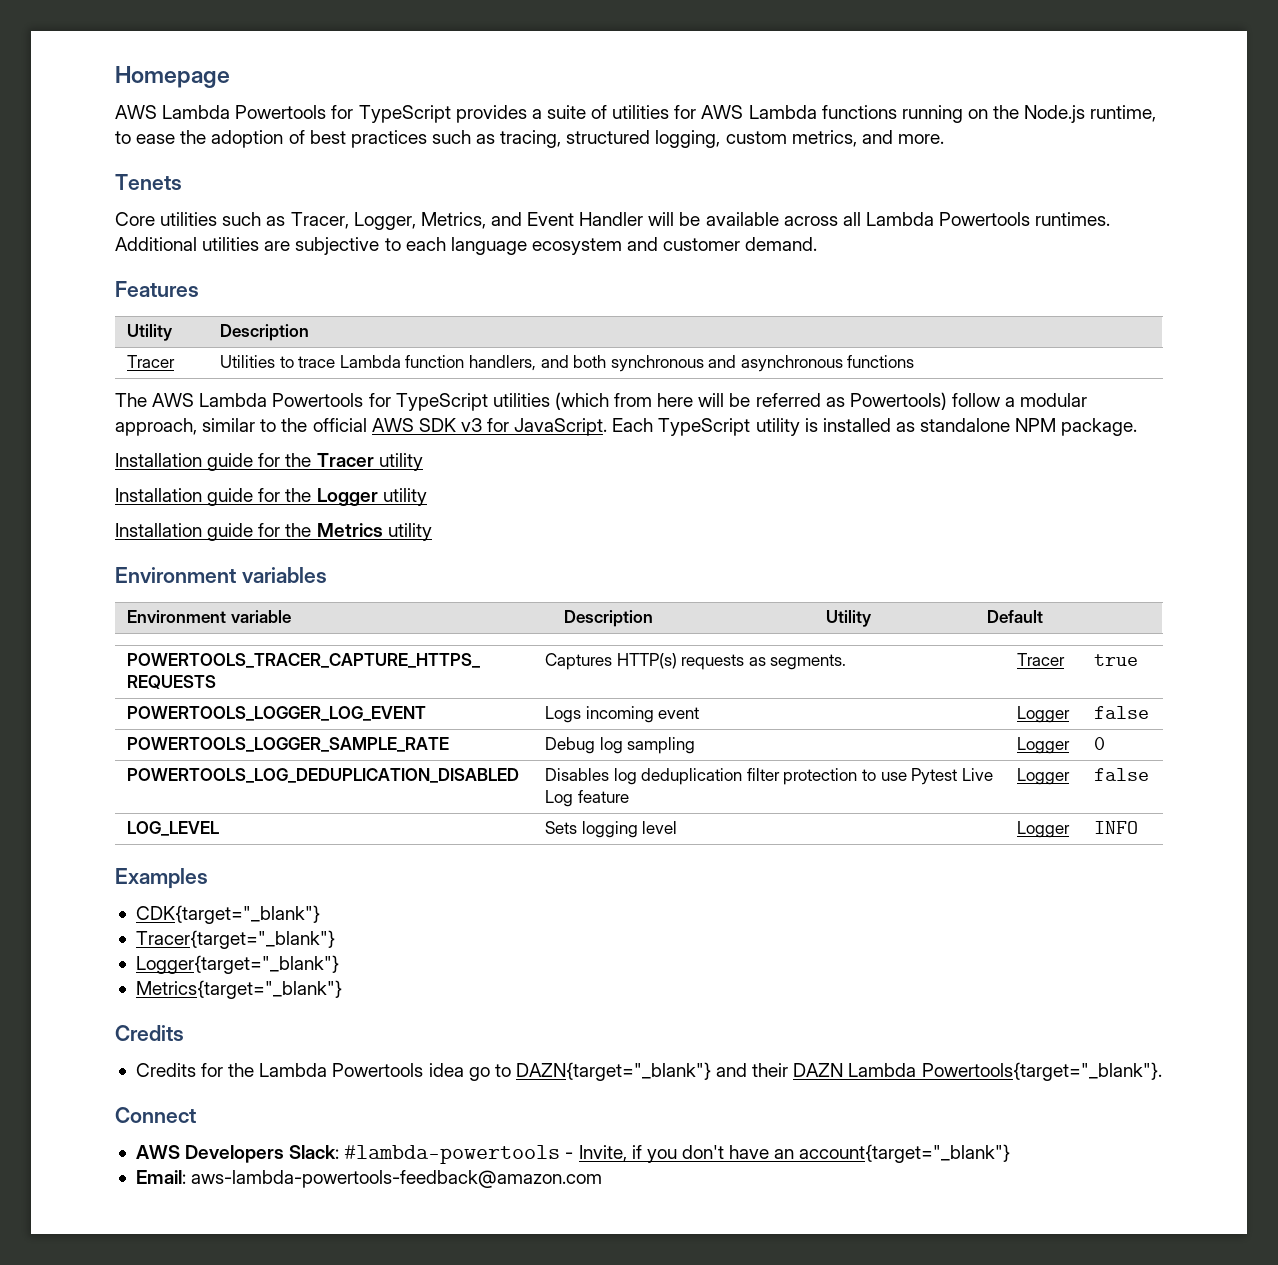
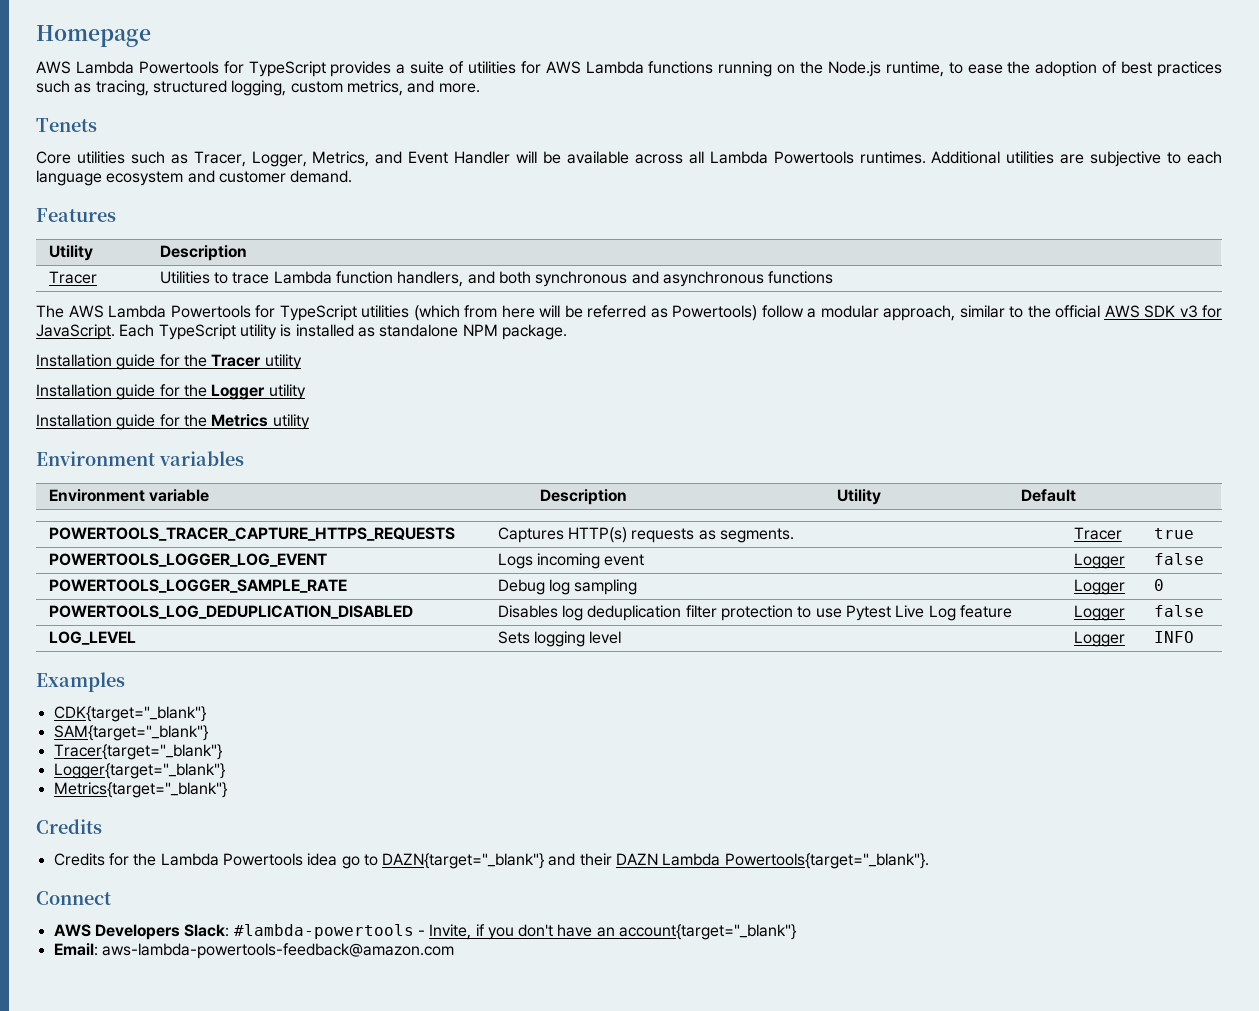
+ SAM{target="_blank"}

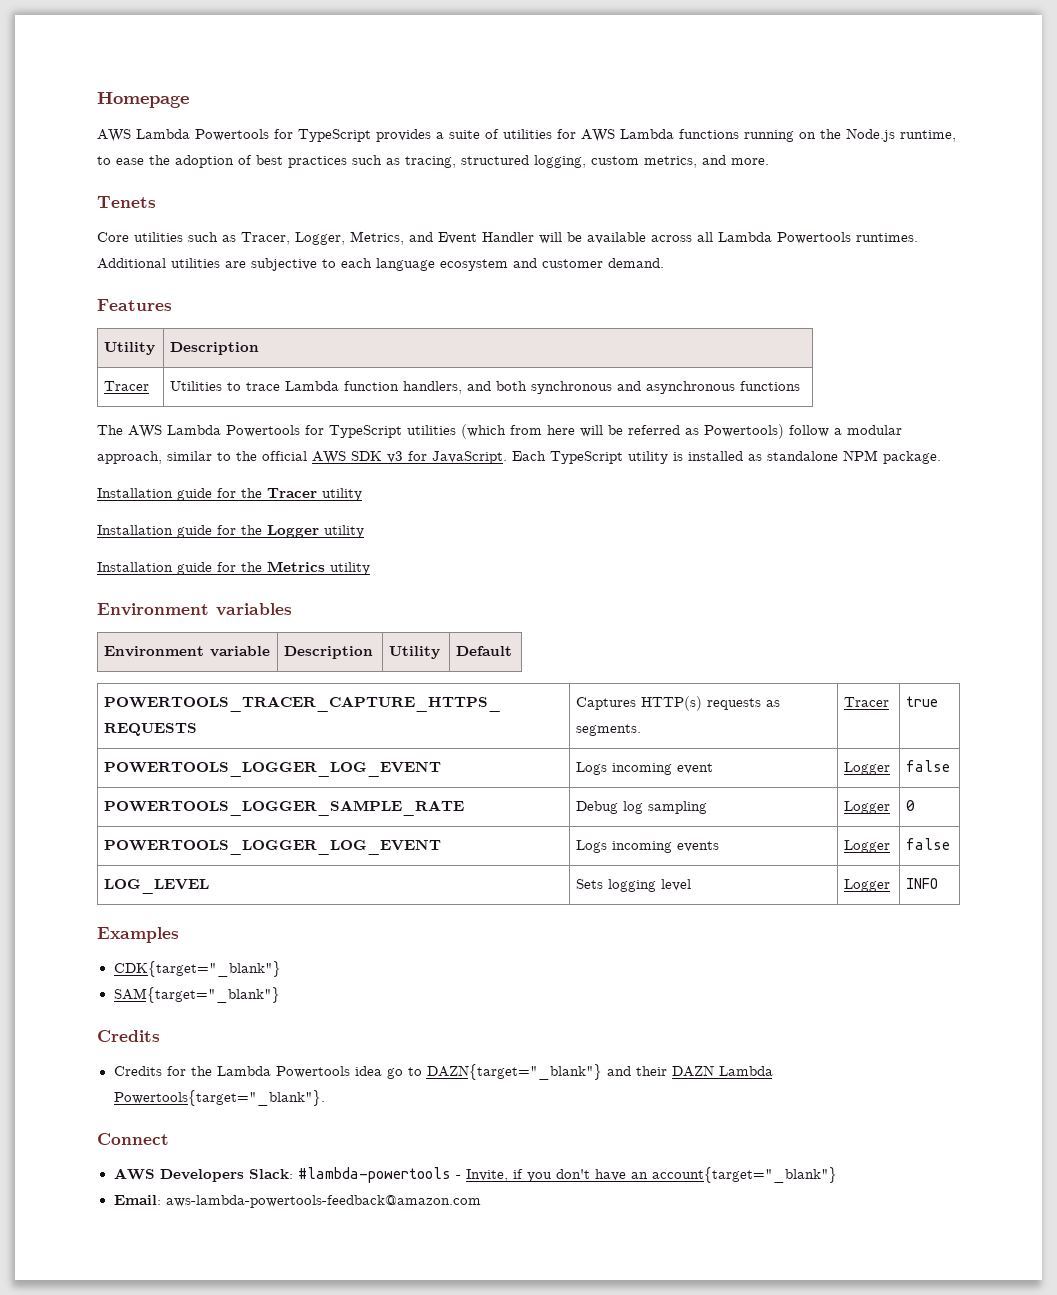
- POWERTOOLS_LOG_DEDUPLICATION_DISABLED | Disables log deduplication filter protection to use Pytest Live Log feature | Logger | false
+ POWERTOOLS_LOGGER_LOG_EVENT | Logs incoming events | Logger | false
- Tracer{target="_blank"}
- Logger{target="_blank"}
- Metrics{target="_blank"}

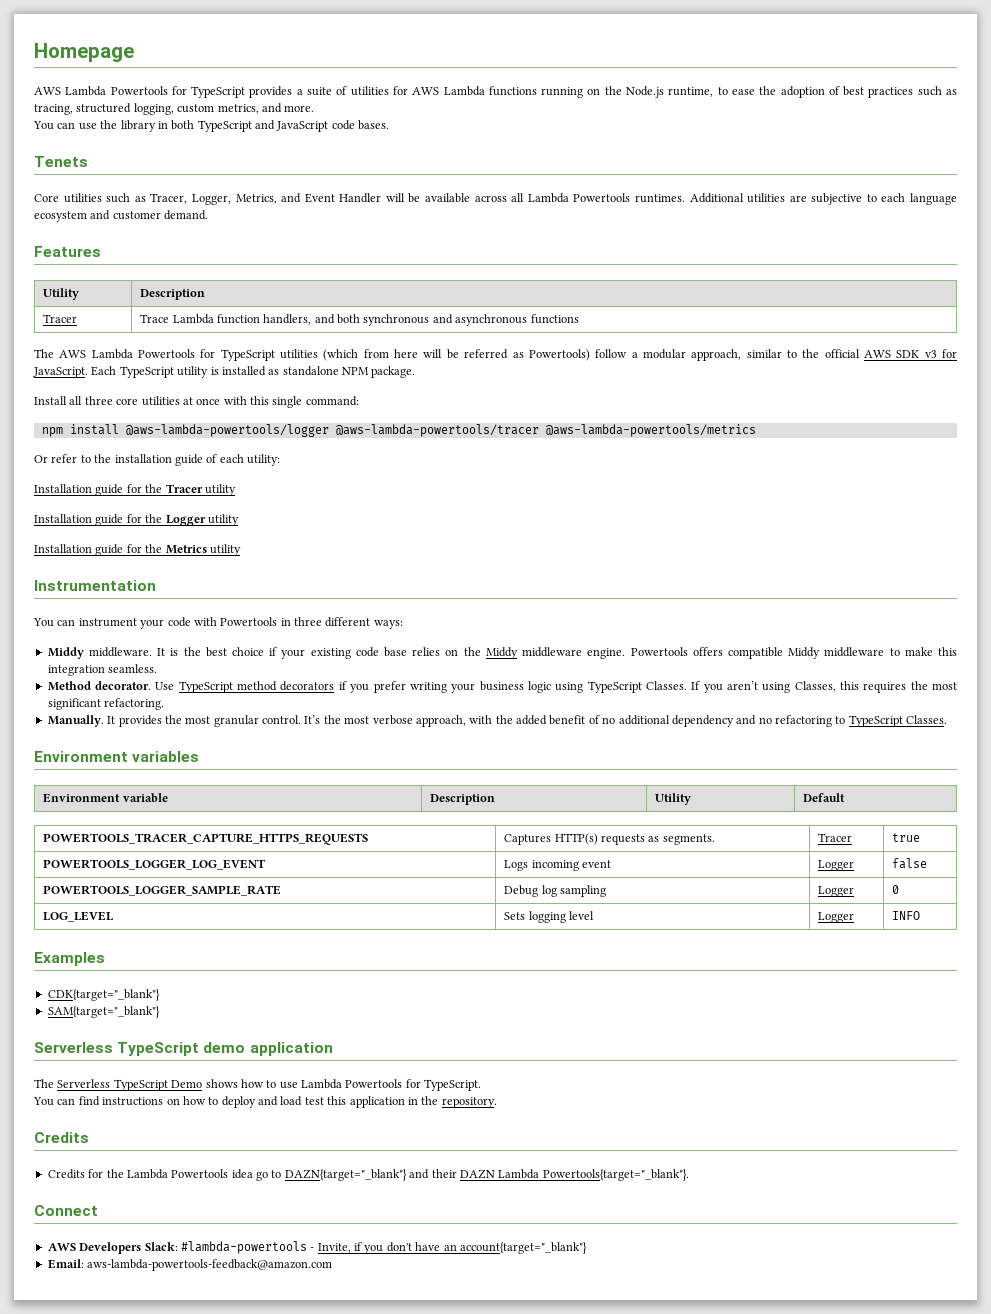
+ You can use the library in both TypeScript and JavaScript code bases.
- Tracer | Utilities to trace Lambda function handlers, and both synchronous and asynchronous functions
+ Tracer | Trace Lambda function handlers, and both synchronous and asynchronous functions
+ Install all three core utilities at once with this single command:
+ npm install @aws-lambda-powertools/logger @aws-lambda-powertools/tracer @aws-lambda-powertools/metrics
+ Or refer to the installation guide of each utility:
+ Instrumentation
+ You can instrument your code with Powertools in three different ways:
+ Middy middleware. It is the best choice if your existing code base relies on the Middy middleware engine. Powertools offers compatible Middy middleware to make this integration seamless.
+ Method decorator. Use TypeScript method decorators if you prefer writing your business logic using TypeScript Classes. If you aren’t using Classes, this requires the most significant refactoring.
+ Manually. It provides the most granular control. It’s the most verbose approach, with the added benefit of no additional dependency and no refactoring to TypeScript Classes.
- POWERTOOLS_LOGGER_LOG_EVENT | Logs incoming events | Logger | false
+ Serverless TypeScript demo application
+ The Serverless TypeScript Demo shows how to use Lambda Powertools for TypeScript.
+ You can find instructions on how to deploy and load test this application in the repository.

